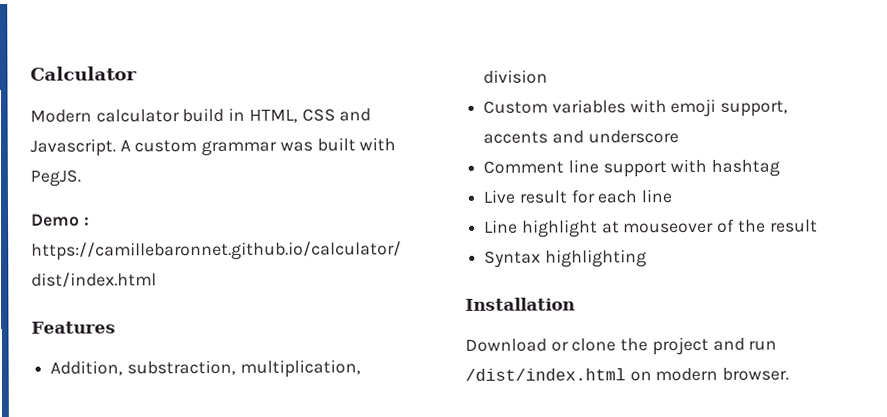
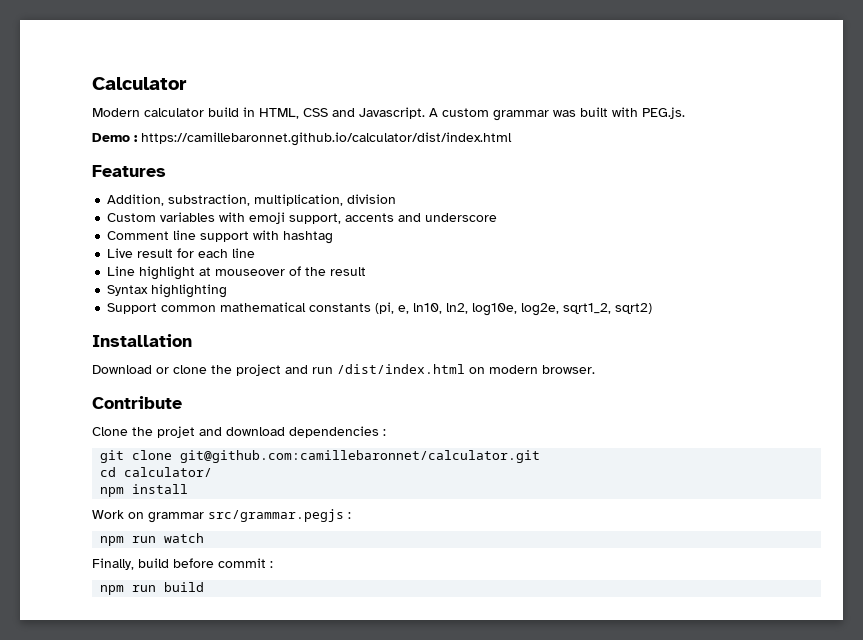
- A custom grammar was built with PegJS.
+ A custom grammar was built with PEG.js.
+ Support common mathematical constants (pi, e, ln10, ln2, log10e, log2e, sqrt1_2, sqrt2)
+ Contribute
+ Clone the projet and download dependencies :
+ git clone git@github.com:camillebaronnet/calculator.git
+ cd calculator/
+ npm install
+ Work on grammar src/grammar.pegjs :
+ npm run watch
+ Finally, build before commit :
+ npm run build

